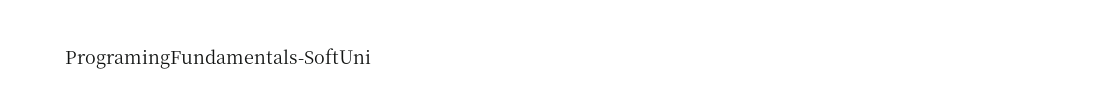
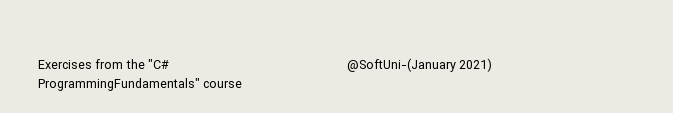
- ProgramingFundamentals-SoftUni
+ Exercises from the "C# ProgrammingFundamentals" course @SoftUni-(January 2021)

